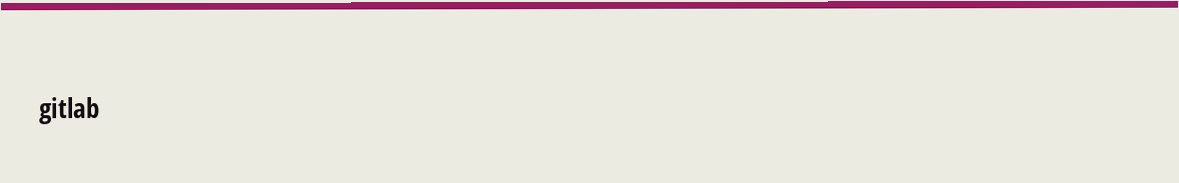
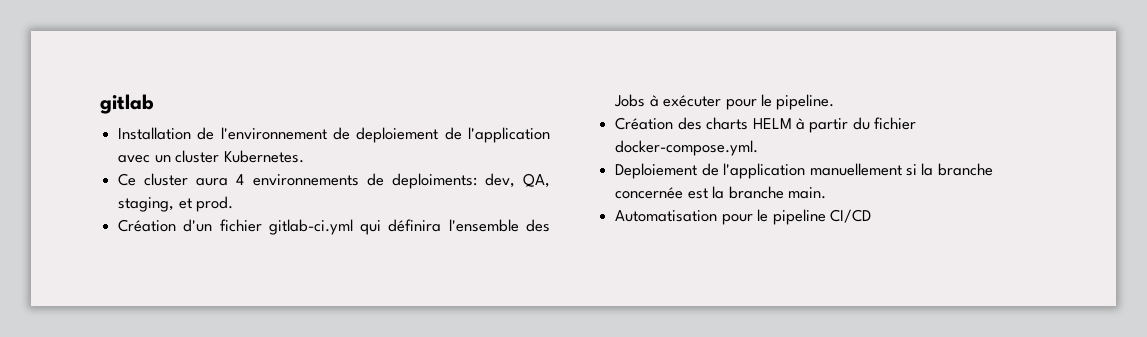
+ Installation de l'environnement de deploiement de l'application avec un cluster Kubernetes.
+ Ce cluster aura 4 environnements de deploiments: dev, QA, staging, et prod.
+ Création d'un fichier gitlab-ci.yml qui définira l'ensemble des Jobs à exécuter pour le pipeline.
+ Création des charts HELM à partir du fichier docker-compose.yml.
+ Deploiement de l'application manuellement si la branche concernée est la branche main.
+ Automatisation pour le pipeline CI/CD

